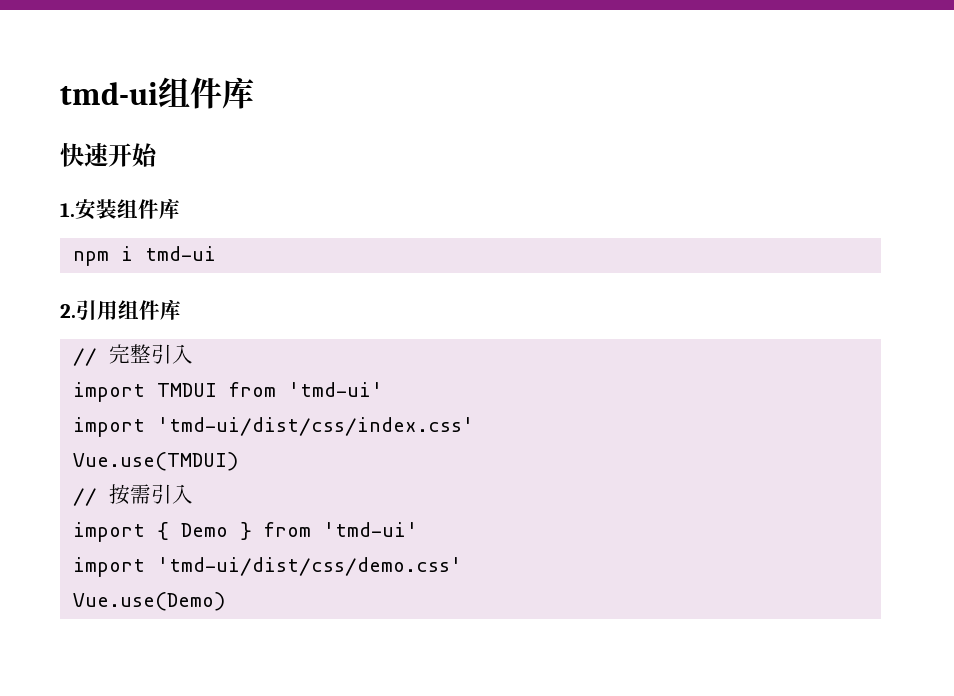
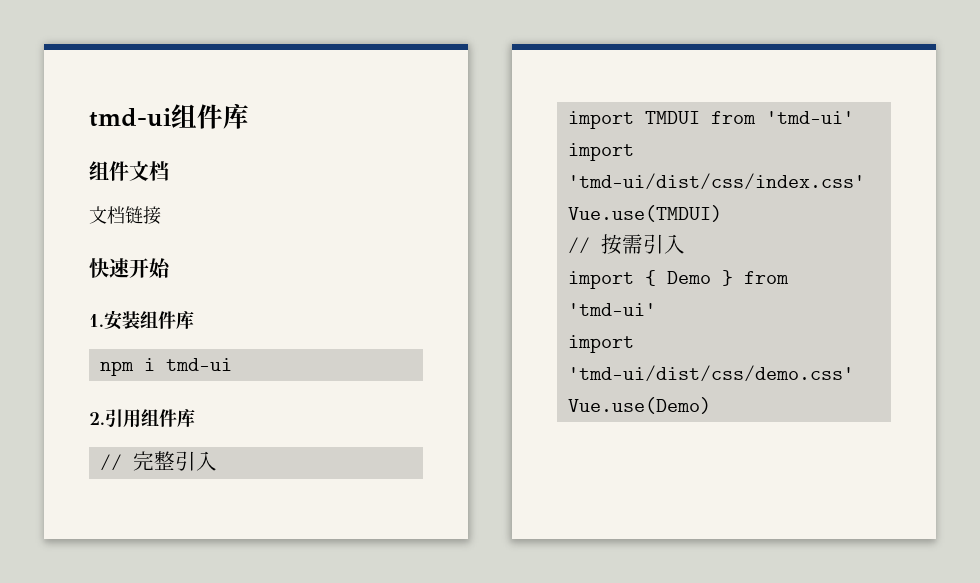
+ 组件文档
+ 文档链接

